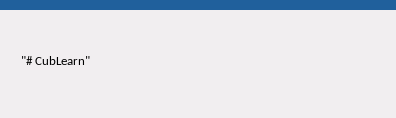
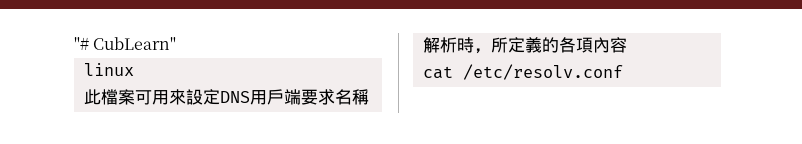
+ linux
+ 此檔案可用來設定DNS用戶端要求名稱解析時，所定義的各項內容
+ cat /etc/resolv.conf

